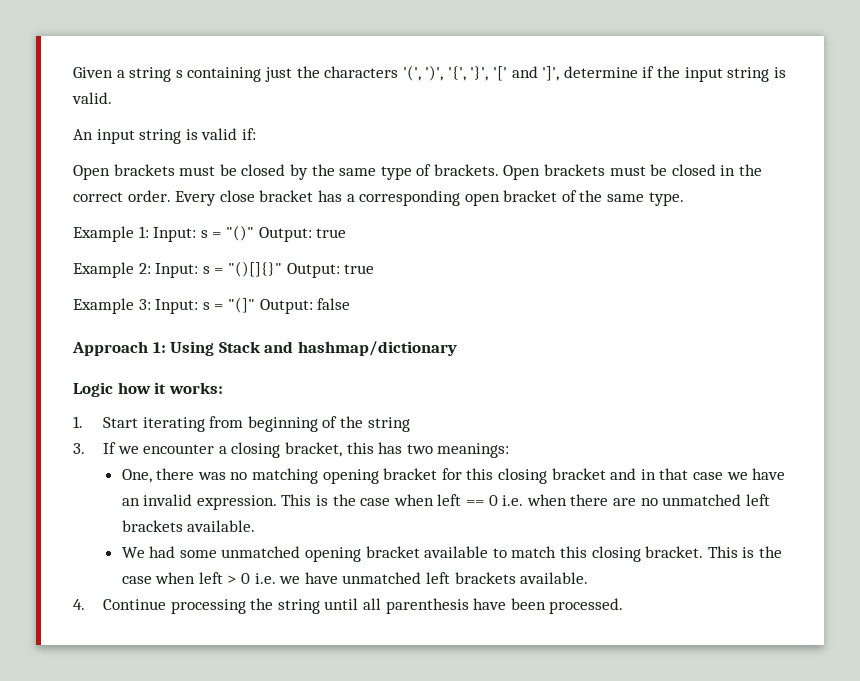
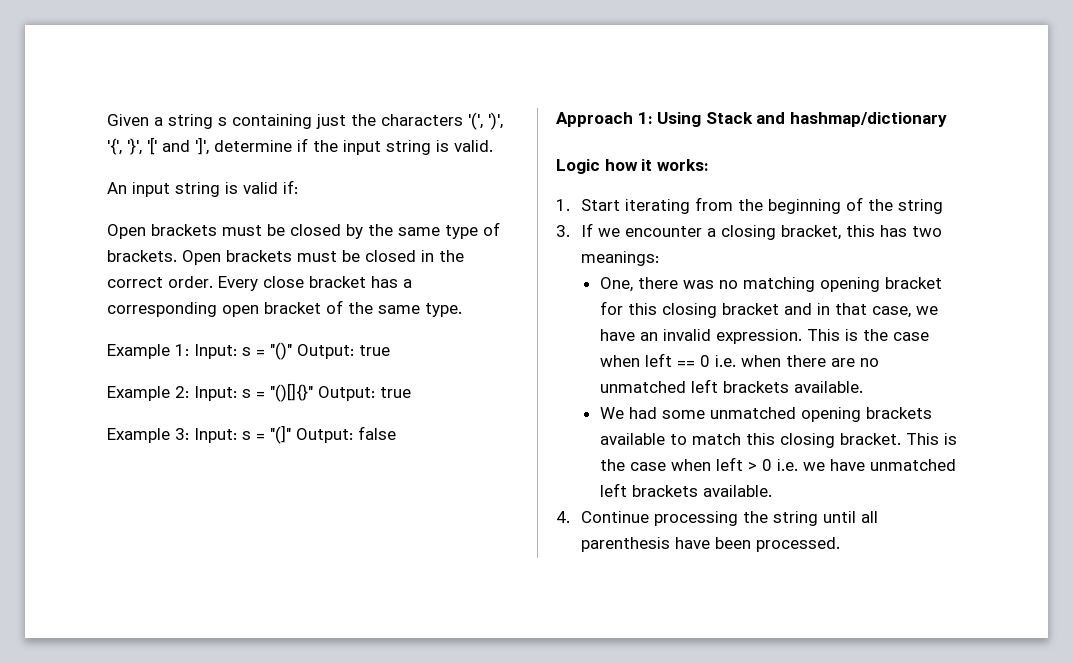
- 1. Start iterating from beginning of the string
+ 1. Start iterating from the beginning of the string
- One, there was no matching opening bracket for this closing bracket and in that case we have an invalid expression.
+ One, there was no matching opening bracket for this closing bracket and in that case, we have an invalid expression.
- We had some unmatched opening bracket available to match this closing bracket.
+ We had some unmatched opening brackets available to match this closing bracket.

